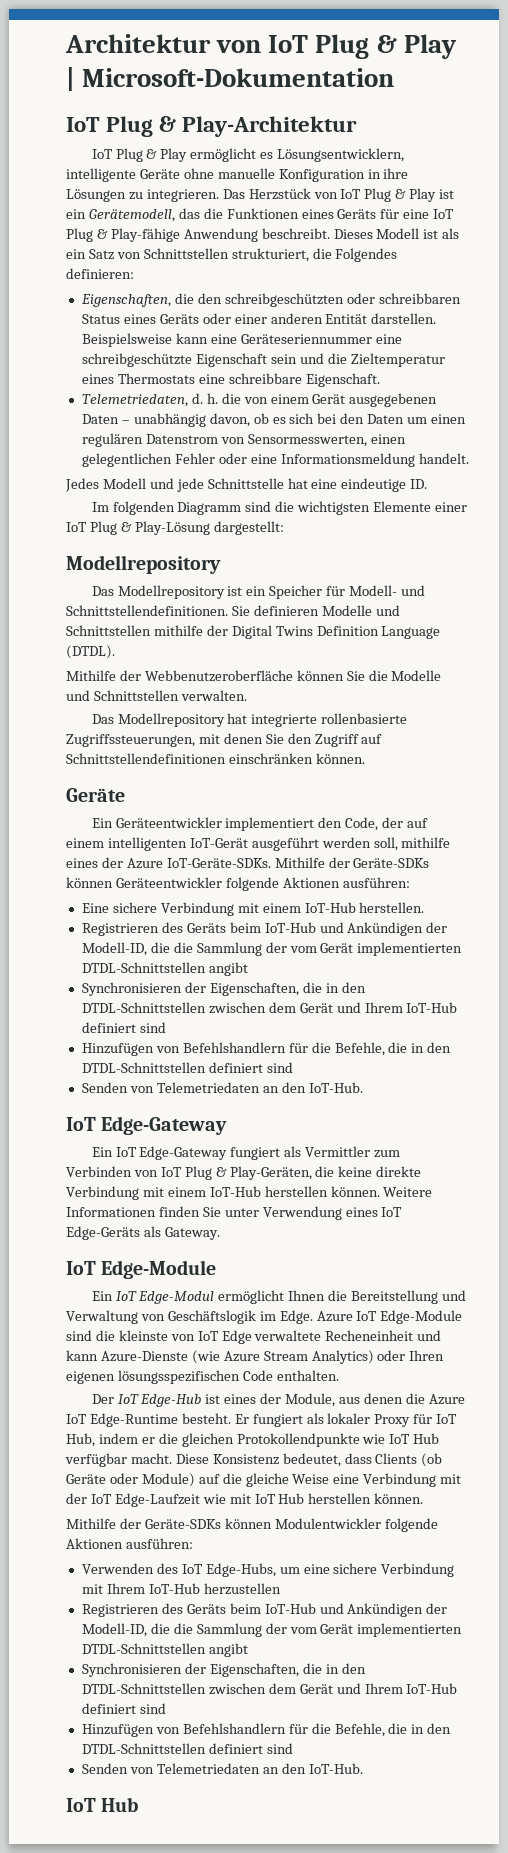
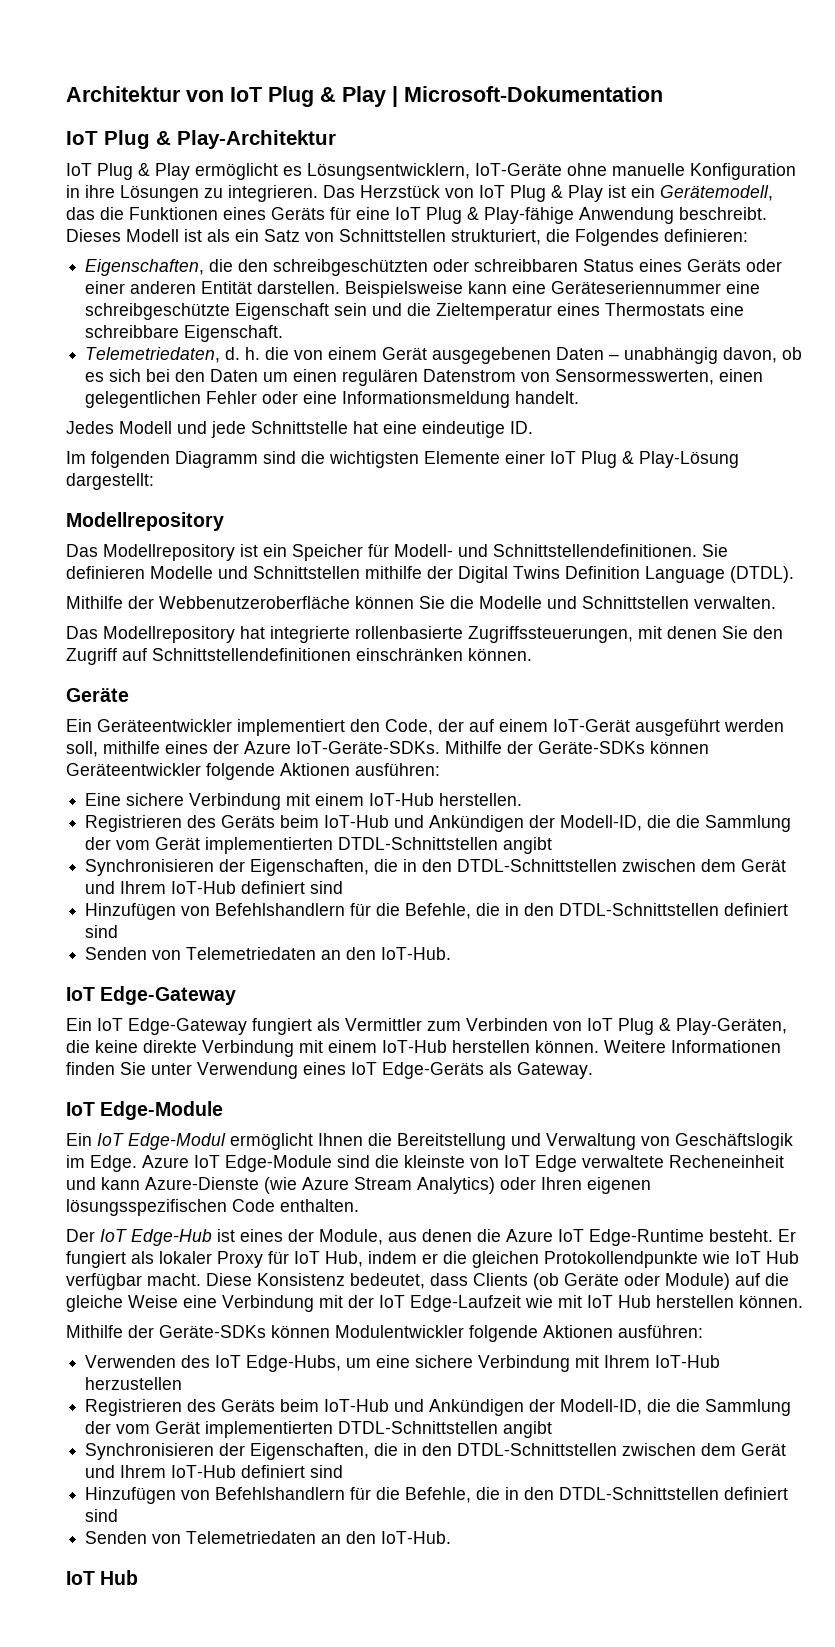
- IoT Plug & Play ermöglicht es Lösungsentwicklern, intelligente Geräte ohne manuelle Konfiguration in ihre Lösungen zu integrieren.
+ IoT Plug & Play ermöglicht es Lösungsentwicklern, IoT-Geräte ohne manuelle Konfiguration in ihre Lösungen zu integrieren.
- Ein Geräteentwickler implementiert den Code, der auf einem intelligenten IoT-Gerät ausgeführt werden soll, mithilfe eines der Azure IoT-Geräte-SDKs.
+ Ein Geräteentwickler implementiert den Code, der auf einem IoT-Gerät ausgeführt werden soll, mithilfe eines der Azure IoT-Geräte-SDKs.

